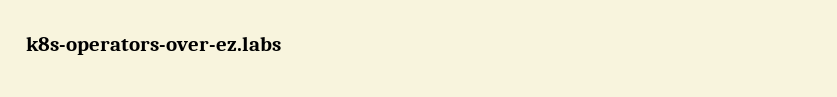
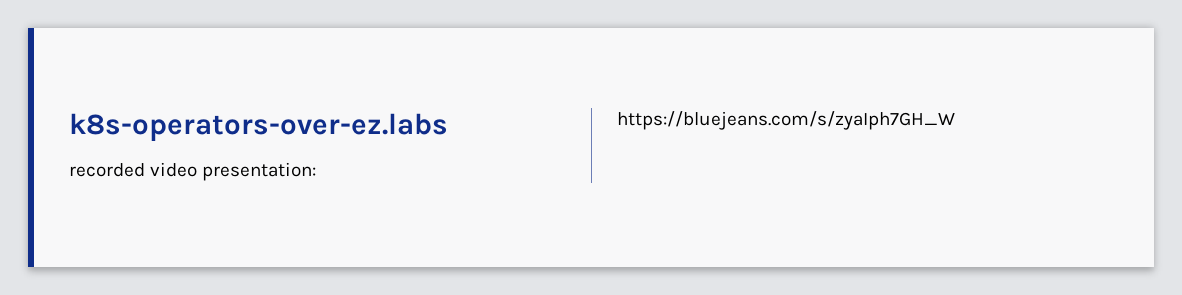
+ recorded video presentation: https://bluejeans.com/s/zyaIph7GH_W

